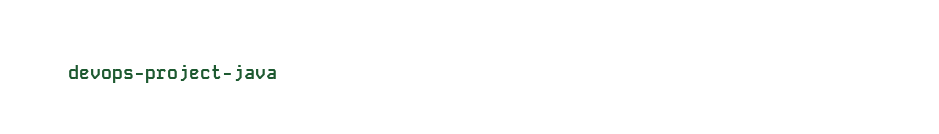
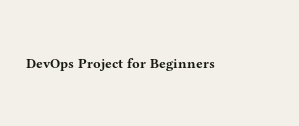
- devops-project-java
+ DevOps Project for Beginners

